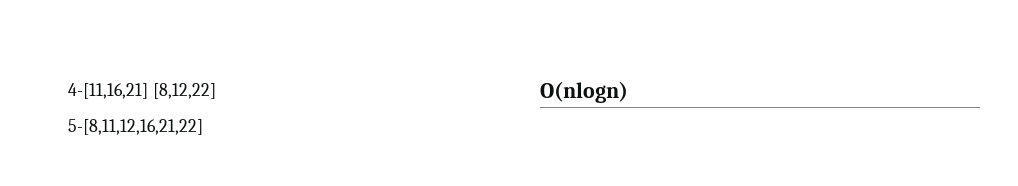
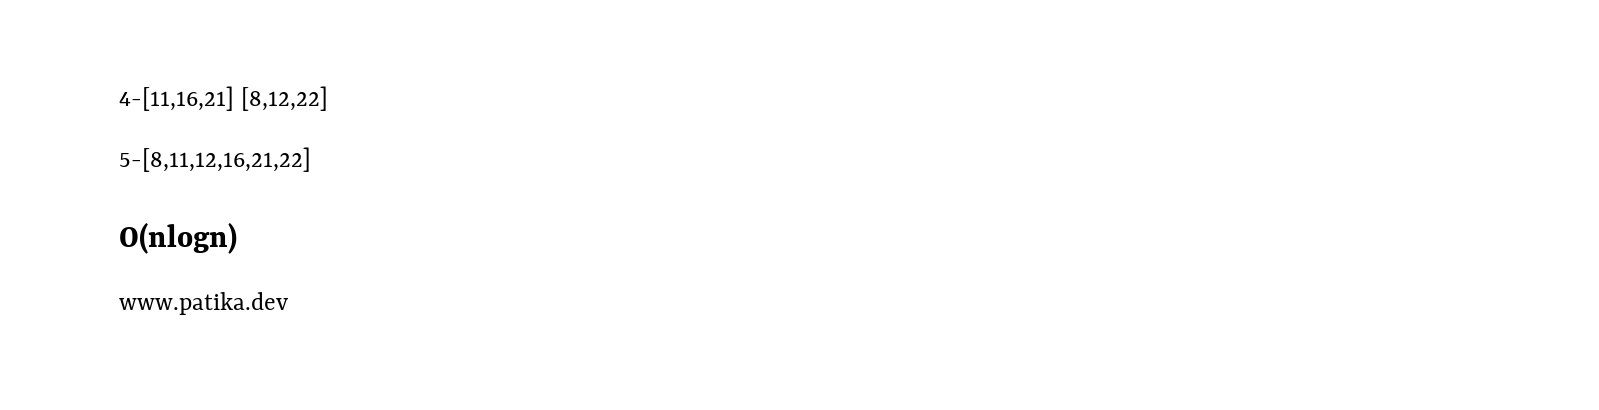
+ www.patika.dev

